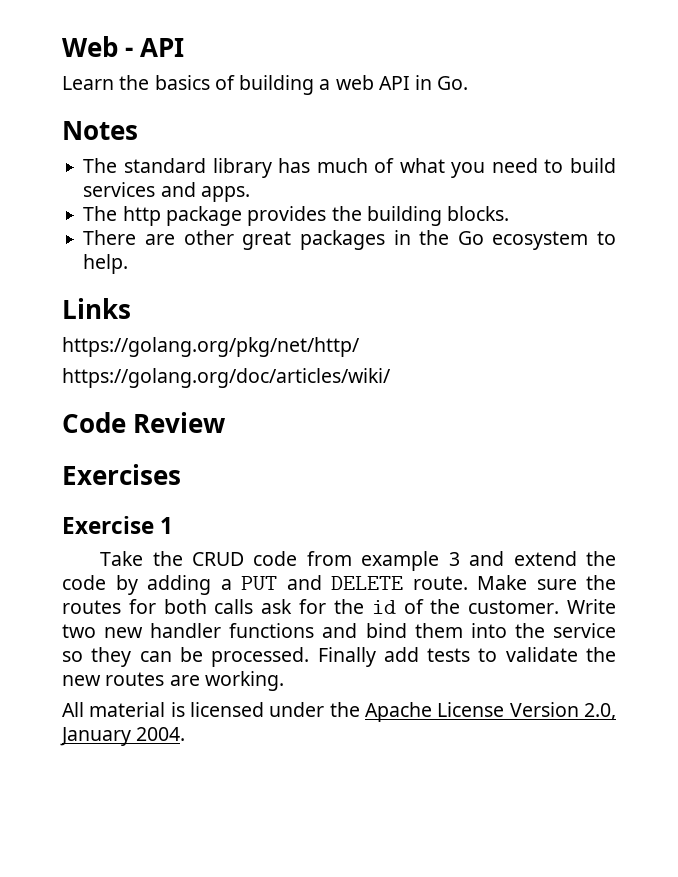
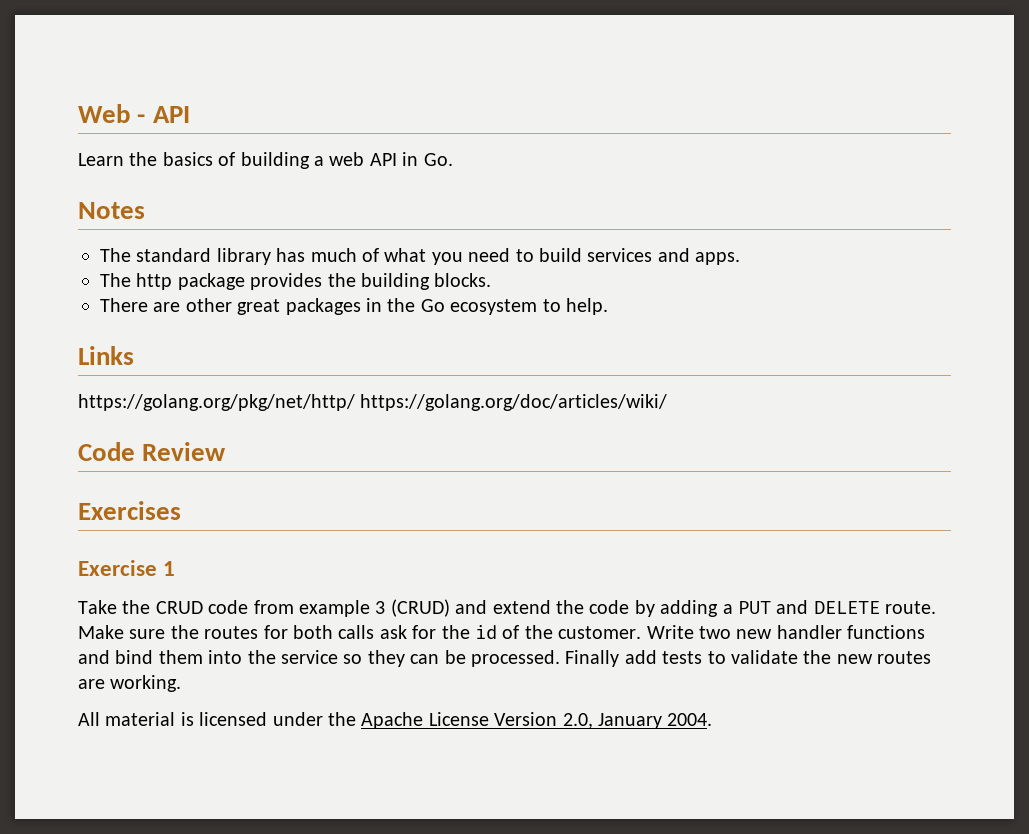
- https://golang.org/pkg/net/http/
- https://golang.org/doc/articles/wiki/
+ https://golang.org/pkg/net/http/ https://golang.org/doc/articles/wiki/
- Take the CRUD code from example 3 and extend the code by adding a PUT and DELETE route.
+ Take the CRUD code from example 3 (CRUD) and extend the code by adding a PUT and DELETE route.

